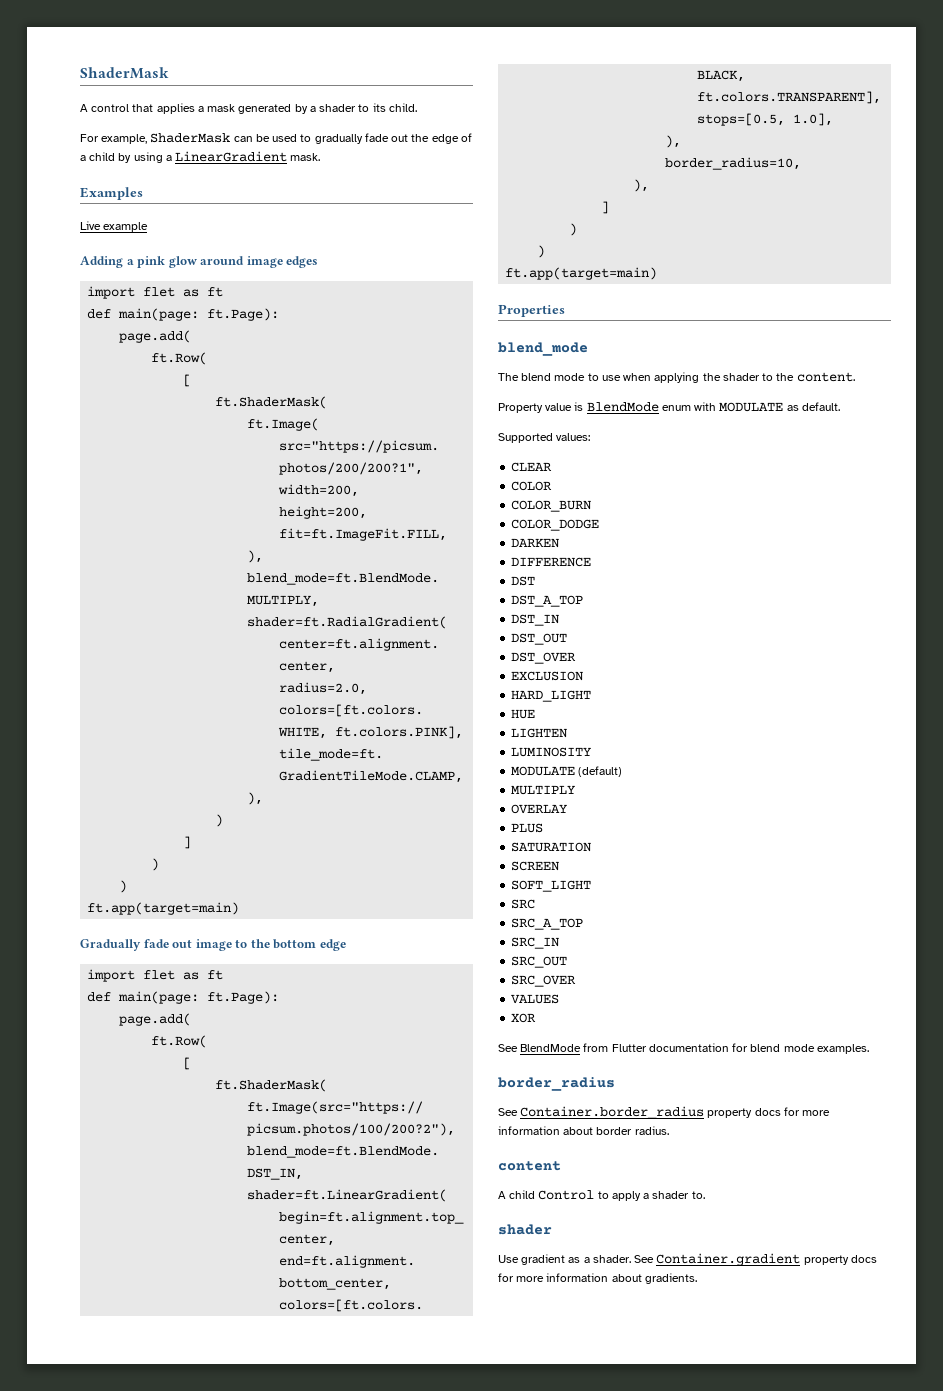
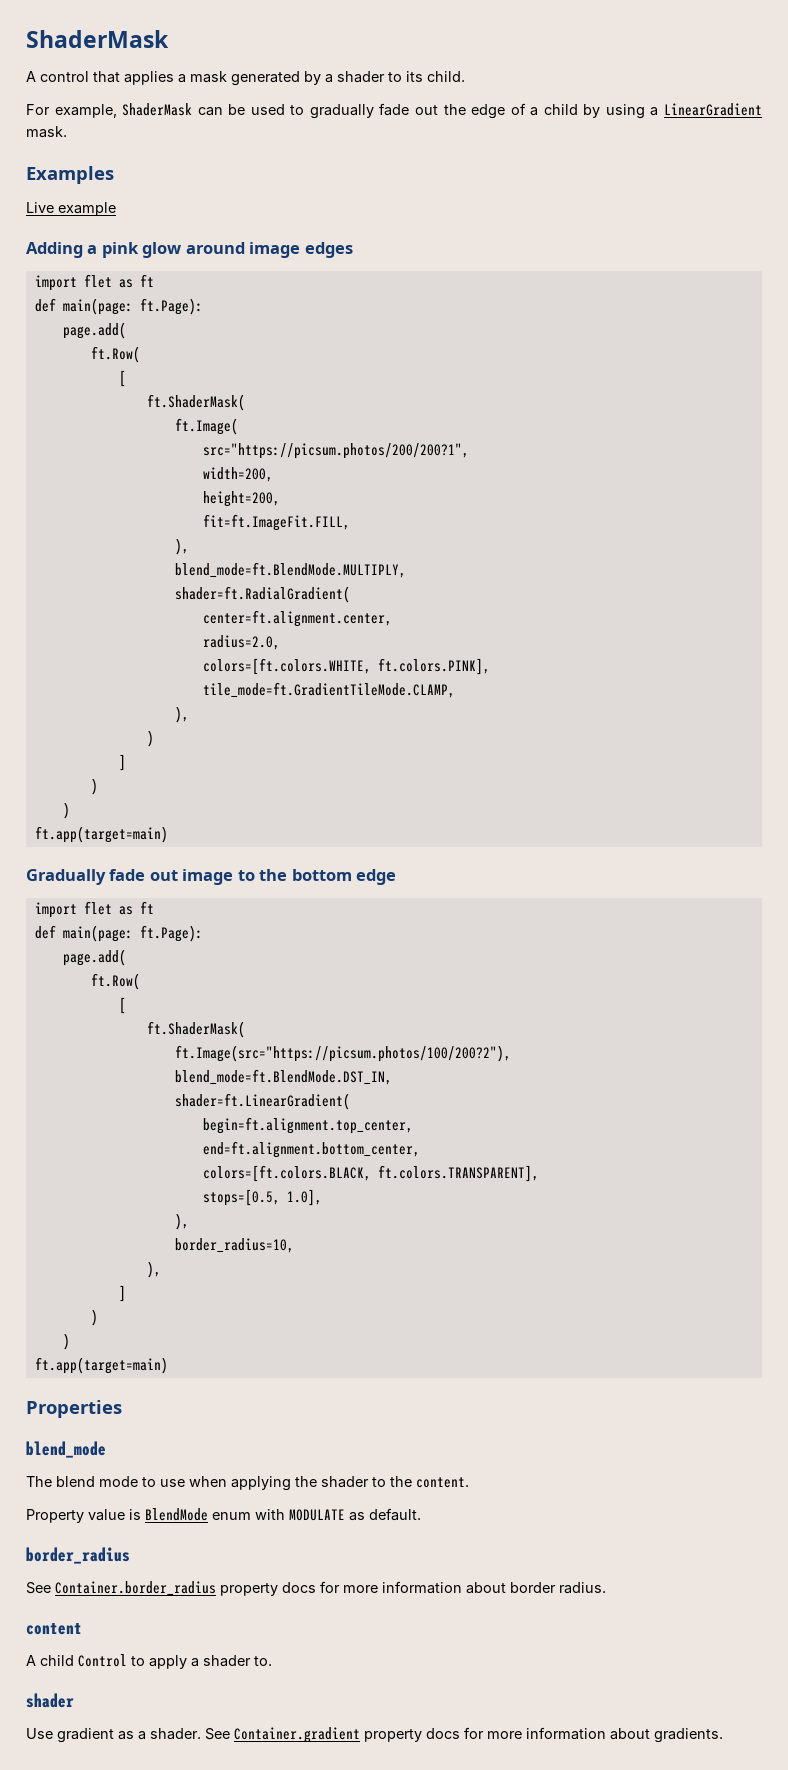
- Supported values:
- CLEAR
- COLOR
- COLOR_BURN
- COLOR_DODGE
- DARKEN
- DIFFERENCE
- DST
- DST_A_TOP
- DST_IN
- DST_OUT
- DST_OVER
- EXCLUSION
- HARD_LIGHT
- HUE
- LIGHTEN
- LUMINOSITY
- MODULATE (default)
- MULTIPLY
- OVERLAY
- PLUS
- SATURATION
- SCREEN
- SOFT_LIGHT
- SRC
- SRC_A_TOP
- SRC_IN
- SRC_OUT
- SRC_OVER
- VALUES
- XOR
- See BlendMode from Flutter documentation for blend mode examples.

